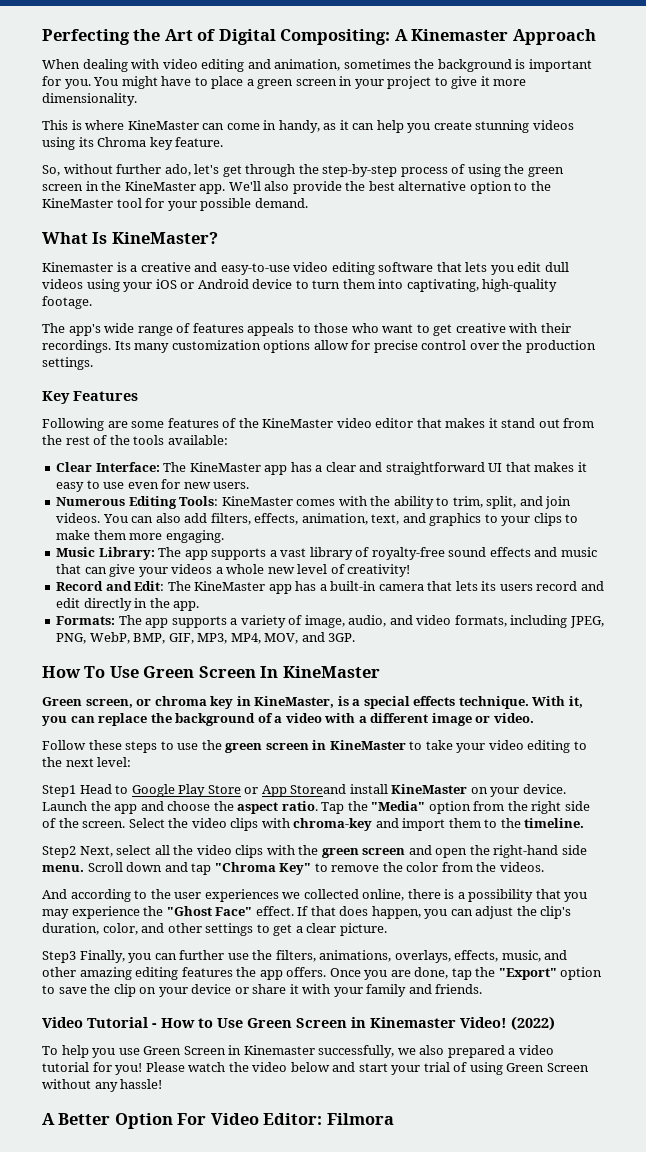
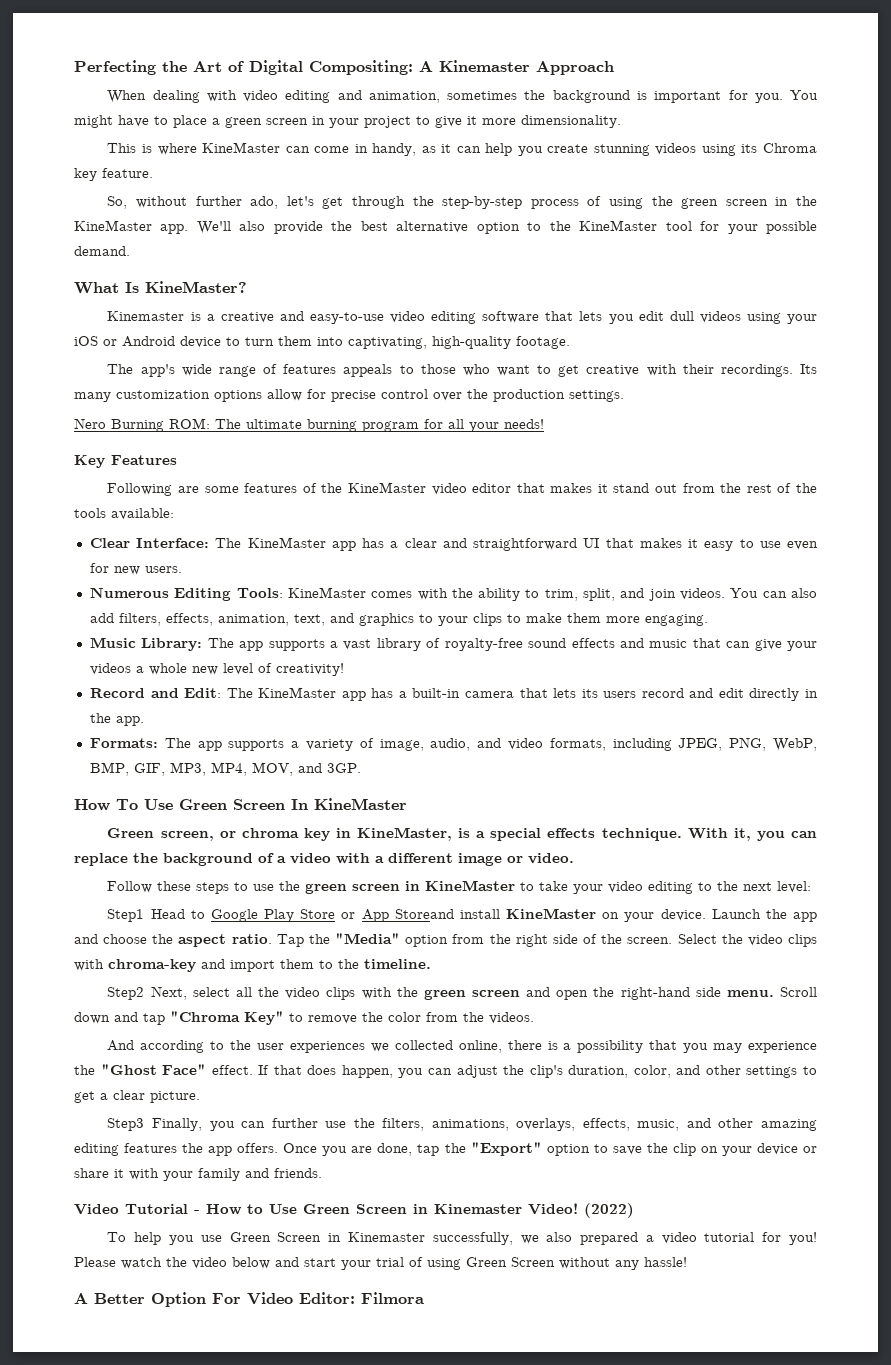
+ Nero Burning ROM: The ultimate burning program for all your needs!

